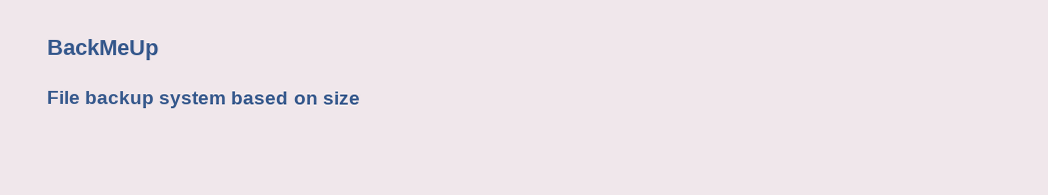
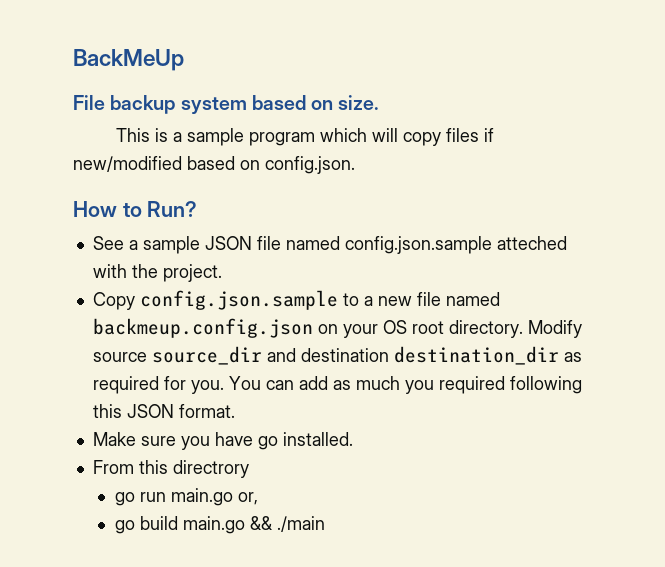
- File backup system based on size
+ File backup system based on size.
+ This is a sample program which will copy files if new/modified based on config.json.
+ How to Run?
+ See a sample JSON file named config.json.sample atteched with the project.
+ Copy config.json.sample to a new file named backmeup.config.json on your OS root directory. Modify source source_dir and destination destination_dir as required for you. You can add as much you required following this JSON format.
+ Make sure you have go installed.
+ From this directrory
+ go run main.go or,
+ go build main.go && ./main

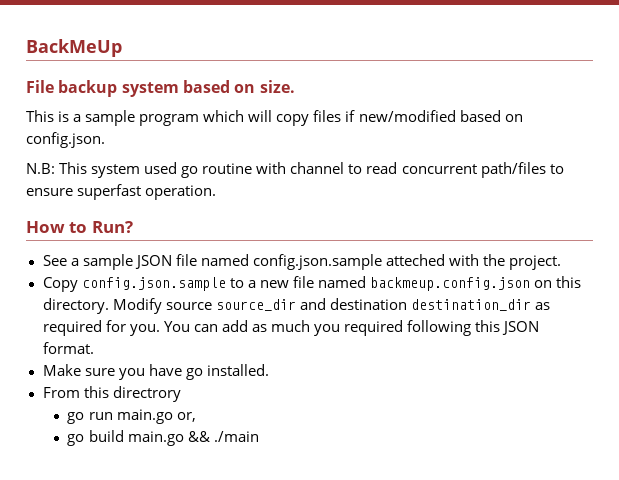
+ N.B: This system used go routine with channel to read concurrent path/files to ensure superfast operation.
- Copy config.json.sample to a new file named backmeup.config.json on your OS root directory.
+ Copy config.json.sample to a new file named backmeup.config.json on this directory.

